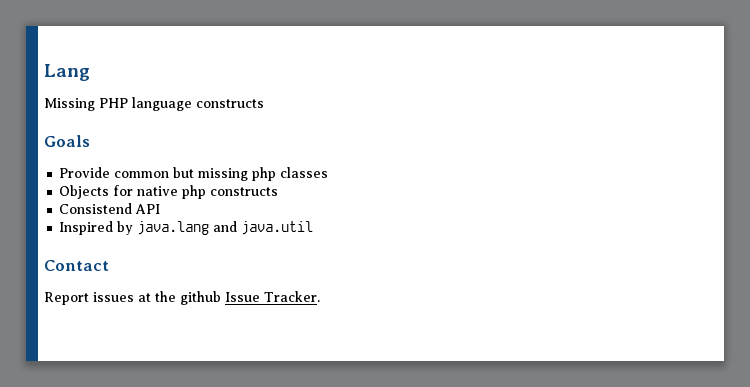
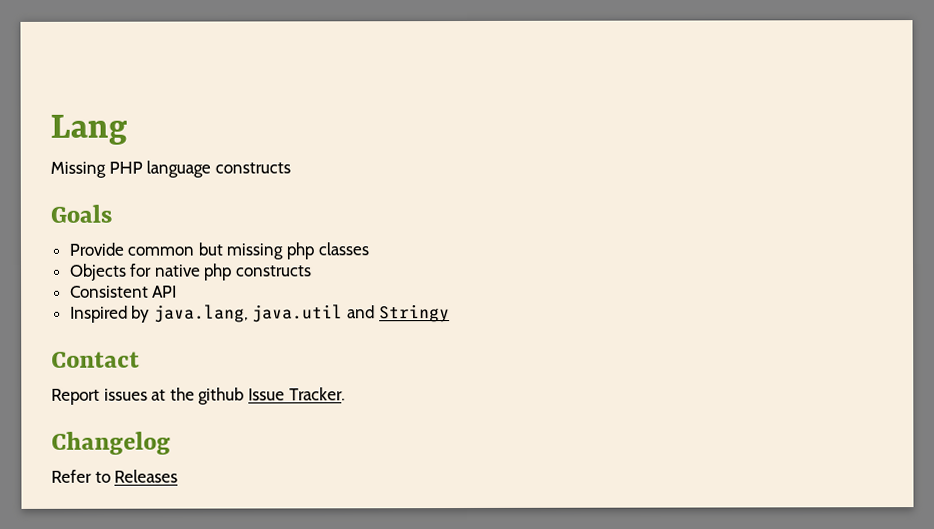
- Consistend API
+ Consistent API
- Inspired by java.lang and java.util
+ Inspired by java.lang, java.util and Stringy
+ Changelog
+ Refer to Releases

